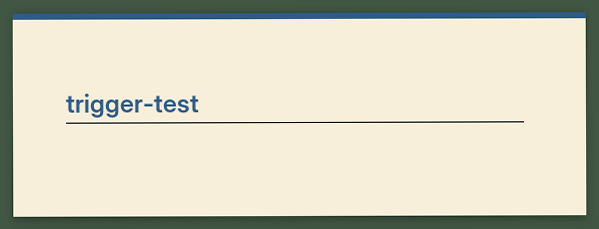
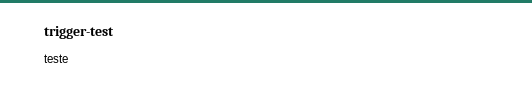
+ teste

